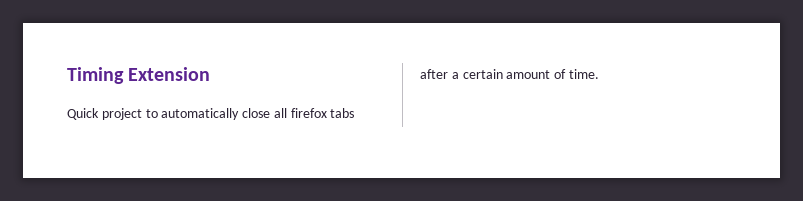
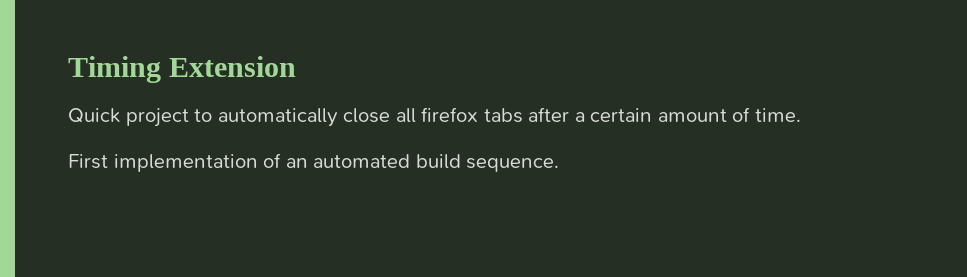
+ First implementation of an automated build sequence.

